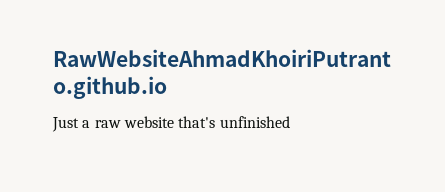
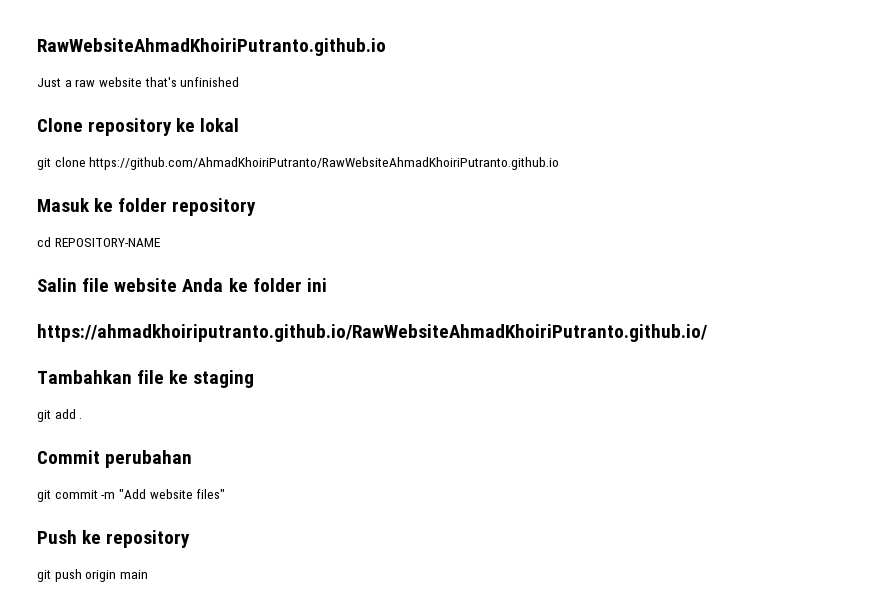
+ Clone repository ke lokal
+ git clone https://github.com/AhmadKhoiriPutranto/RawWebsiteAhmadKhoiriPutranto.github.io
+ Masuk ke folder repository
+ cd REPOSITORY-NAME
+ Salin file website Anda ke folder ini
+ https://ahmadkhoiriputranto.github.io/RawWebsiteAhmadKhoiriPutranto.github.io/
+ Tambahkan file ke staging
+ git add .
+ Commit perubahan
+ git commit -m "Add website files"
+ Push ke repository
+ git push origin main

